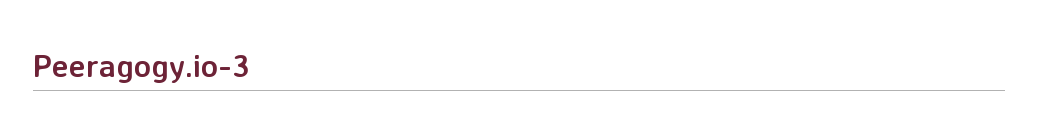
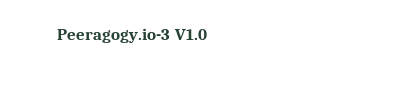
- Peeragogy.io-3
+ Peeragogy.io-3 V1.0

